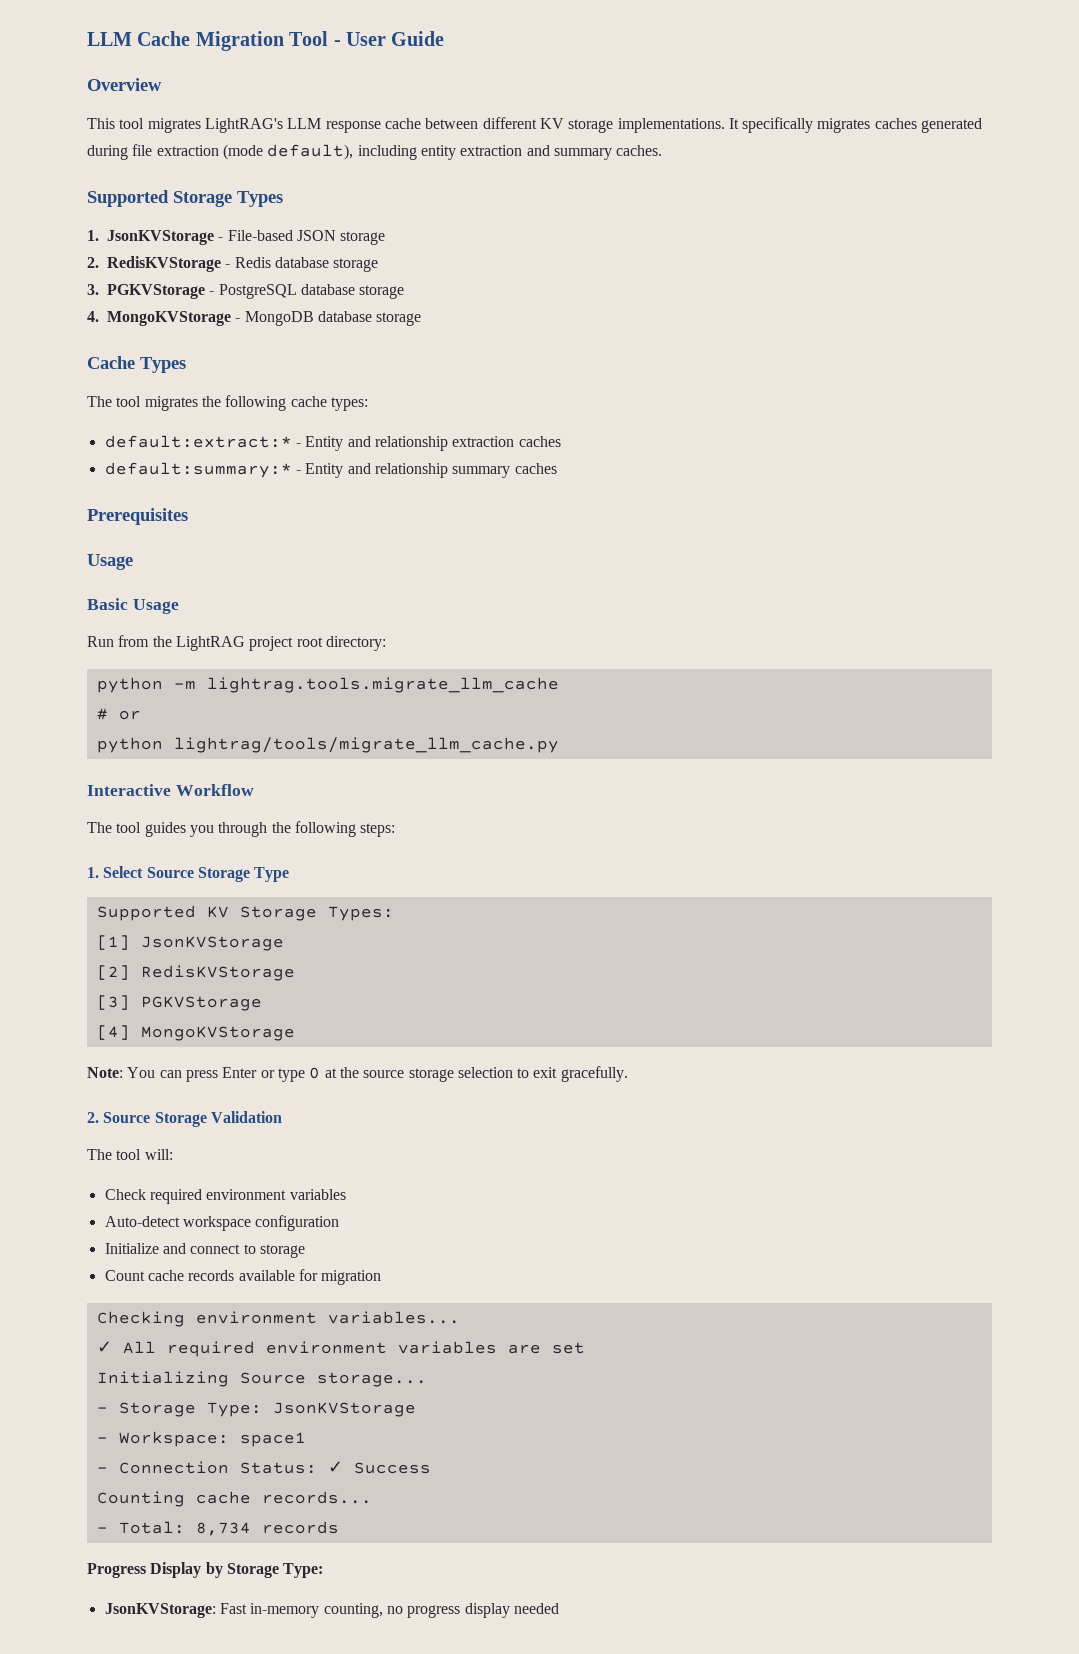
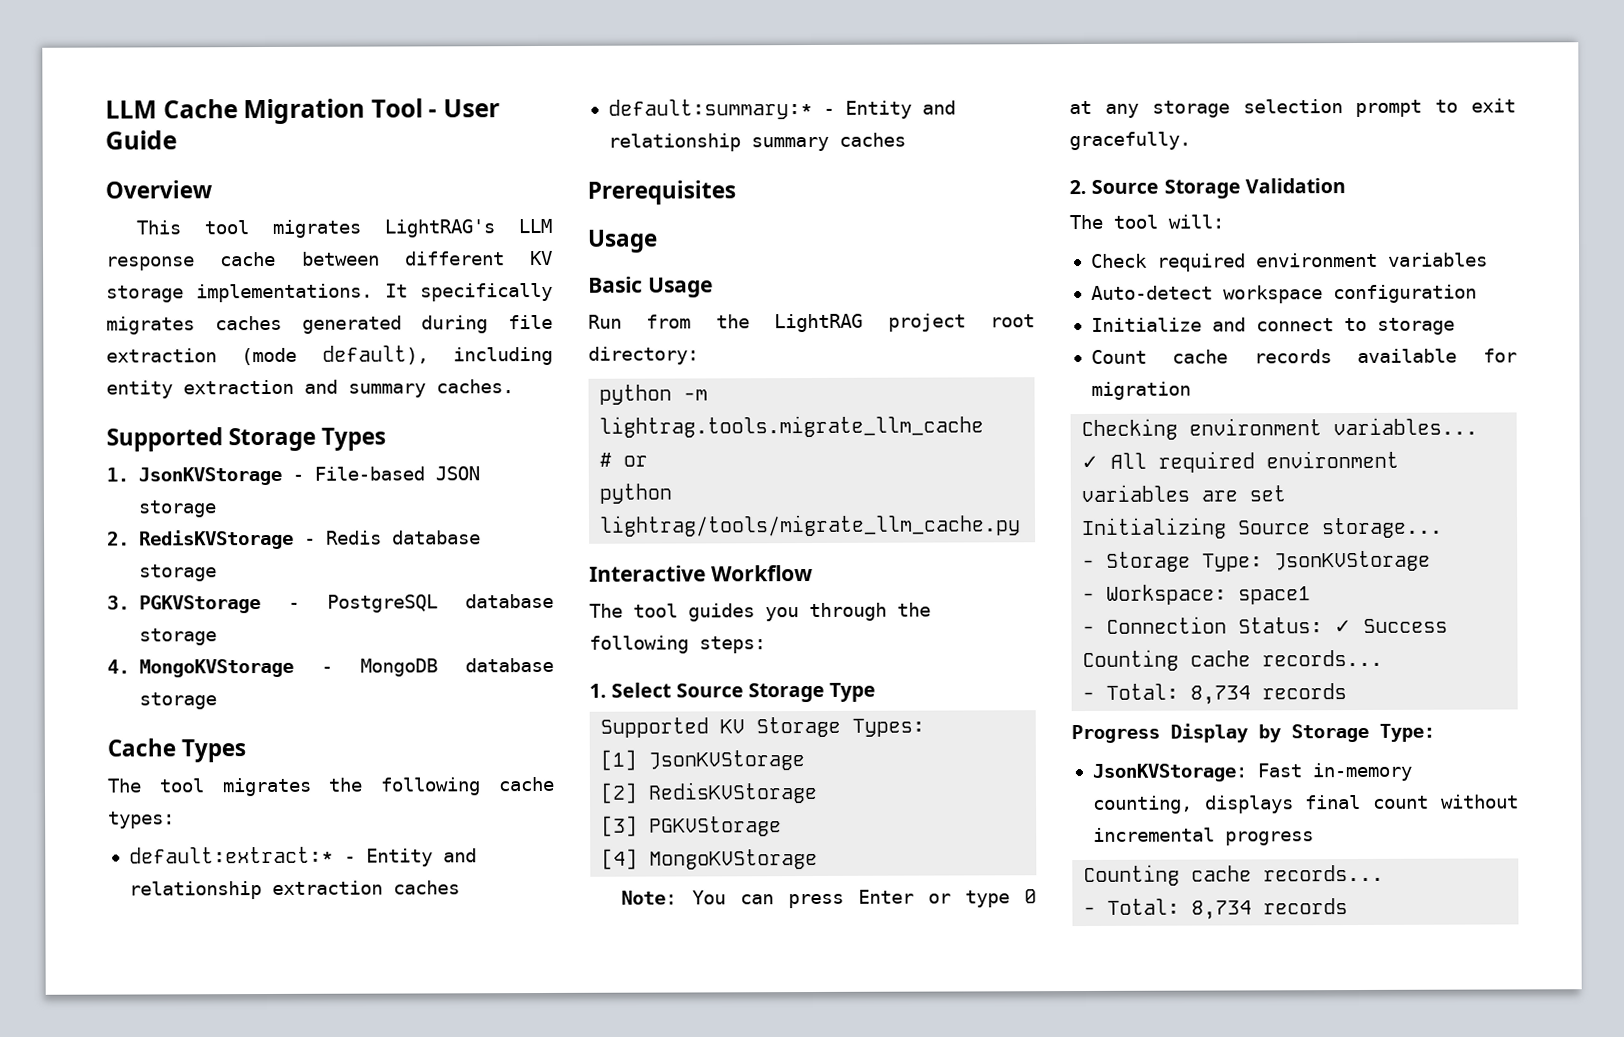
- Note: You can press Enter or type 0 at the source storage selection to exit gracefully.
+ Note: You can press Enter or type 0 at any storage selection prompt to exit gracefully.
- JsonKVStorage: Fast in-memory counting, no progress display needed
+ JsonKVStorage: Fast in-memory counting, displays final count without incremental progress
+ Counting cache records...
+ - Total: 8,734 records

